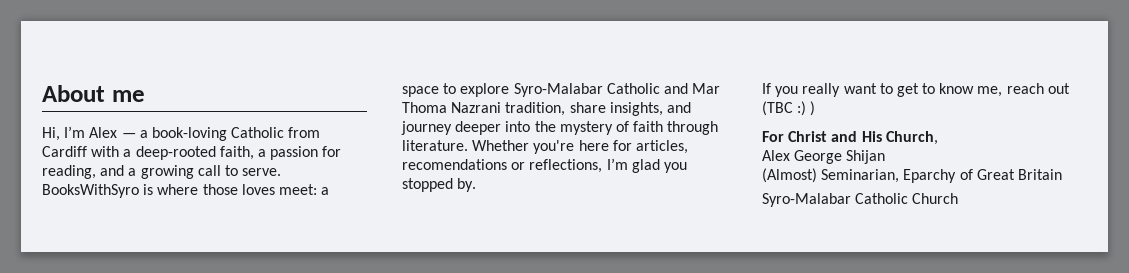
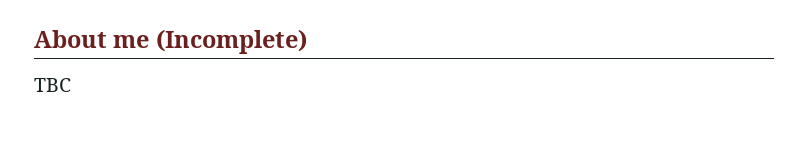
- About me
- Hi, I’m Alex — a book-loving Catholic from Cardiff with a deep-rooted faith, a passion for reading, and a growing call to serve. BooksWithSyro is where those loves meet: a space to explore Syro-Malabar Catholic and Mar Thoma Nazrani tradition, share insights, and journey deeper into the mystery of faith through literature. Whether you're here for articles, recomendations or reflections, I’m glad you stopped by.
- If you really want to get to know me, reach out (TBC :) )
- For Christ and His Church,
- Alex George Shijan
- (Almost) Seminarian, Eparchy of Great Britain
- Syro-Malabar Catholic Church
+ About me (Incomplete)
+ TBC

